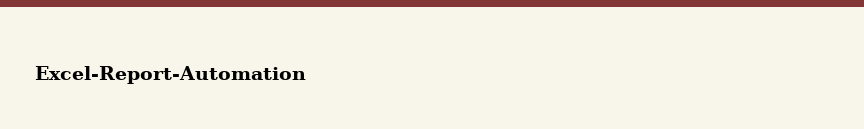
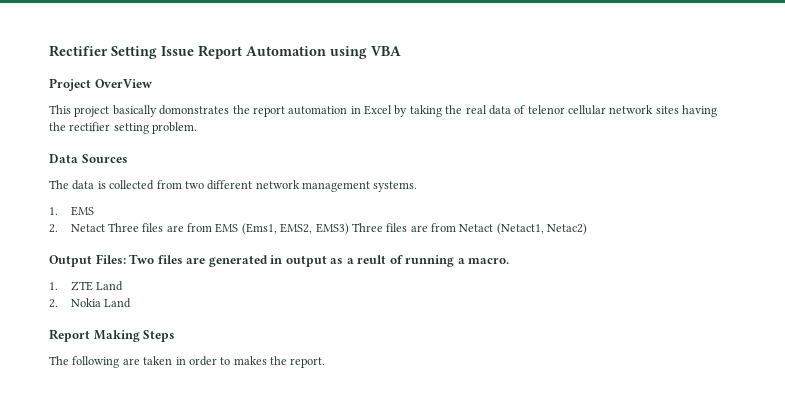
- Excel-Report-Automation
+ Rectifier Setting Issue Report Automation using VBA
+ Project OverView
+ This project basically domonstrates the report automation in Excel by taking the real data of telenor cellular network sites having the rectifier setting problem.
+ Data Sources
+ The data is collected from two different network management systems.
+ 1. EMS
+ 2. Netact Three files are from EMS (Ems1, EMS2, EMS3) Three files are from Netact (Netact1, Netac2)
+ Output Files: Two files are generated in output as a reult of running a macro.
+ 1. ZTE Land
+ 2. Nokia Land
+ Report Making Steps
+ The following are taken in order to makes the report.

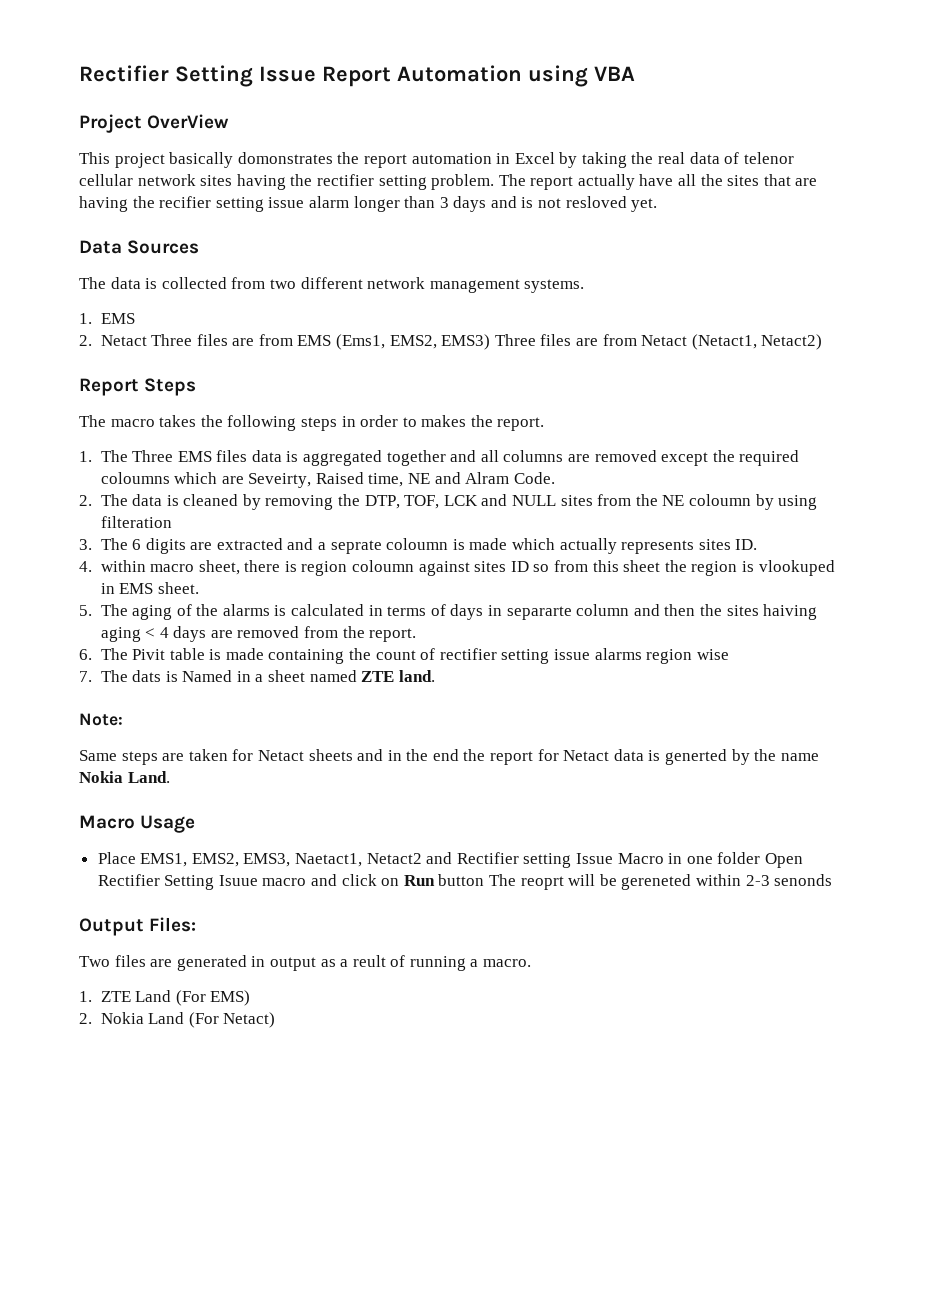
+ The report actually have all the sites that are having the recifier setting issue alarm longer than 3 days and is not resloved yet.
- 2. Netact Three files are from EMS (Ems1, EMS2, EMS3) Three files are from Netact (Netact1, Netac2)
+ 2. Netact Three files are from EMS (Ems1, EMS2, EMS3) Three files are from Netact (Netact1, Netact2)
+ Report Steps
+ The macro takes the following steps in order to makes the report.
+ 1. The Three EMS files data is aggregated together and all columns are removed except the required coloumns which are Seveirty, Raised time, NE and Alram Code.
+ 2. The data is cleaned by removing the DTP, TOF, LCK and NULL sites from the NE coloumn by using filteration
+ 3. The 6 digits are extracted and a seprate coloumn is made which actually represents sites ID.
+ 4. within macro sheet, there is region coloumn against sites ID so from this sheet the region is vlookuped in EMS sheet.
+ 5. The aging of the alarms is calculated in terms of days in separarte column and then the sites haiving aging < 4 days are removed from the report.
+ 6. The Pivit table is made containing the count of rectifier setting issue alarms region wise
+ 7. The dats is Named in a sheet named ZTE land.
+ Note:
+ Same steps are taken for Netact sheets and in the end the report for Netact data is generted by the name Nokia Land.
+ Macro Usage
+ Place EMS1, EMS2, EMS3, Naetact1, Netact2 and Rectifier setting Issue Macro in one folder Open Rectifier Setting Isuue macro and click on Run button The reoprt will be gereneted within 2-3 senonds
- Output Files: Two files are generated in output as a reult of running a macro.
+ Output Files:
+ Two files are generated in output as a reult of running a macro.
- 1. ZTE Land
+ 1. ZTE Land (For EMS)
- 2. Nokia Land
- Report Making Steps
- The following are taken in order to makes the report.
+ 2. Nokia Land (For Netact)

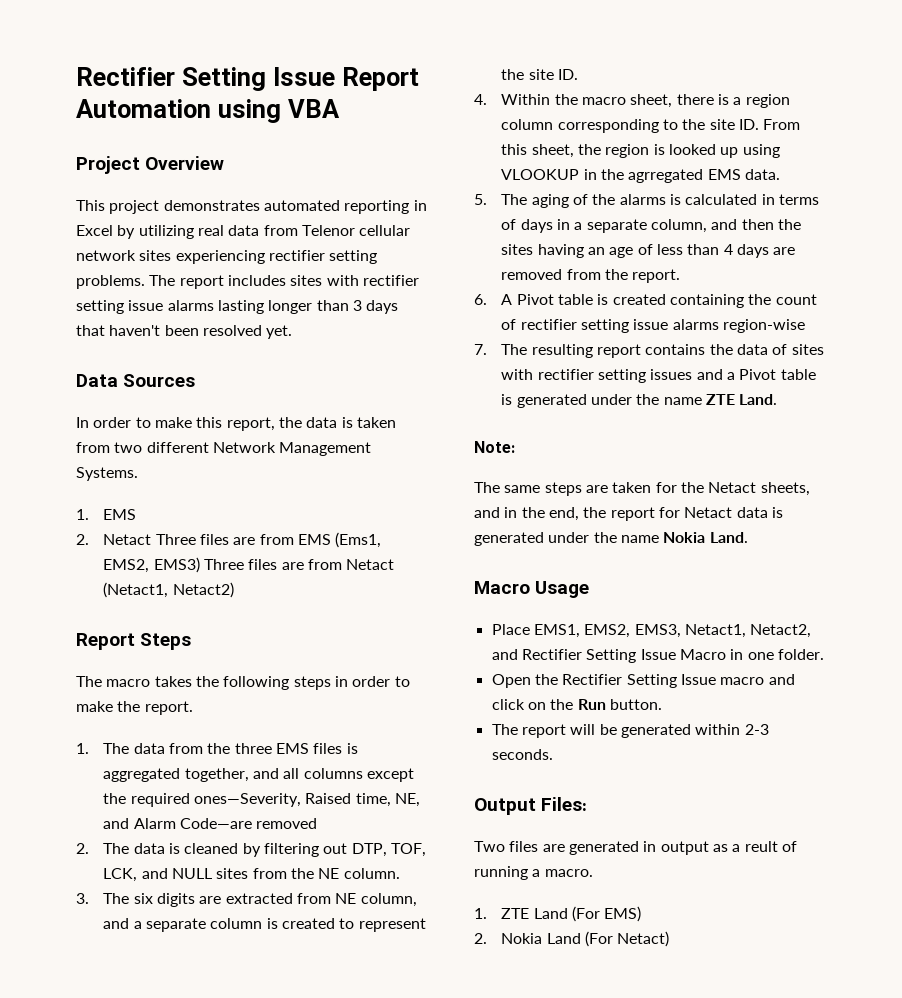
- Project OverView
+ Project Overview
- This project basically domonstrates the report automation in Excel by taking the real data of telenor cellular network sites having the rectifier setting problem. The report actually have all the sites that are having the recifier setting issue alarm longer than 3 days and is not resloved yet.
+ This project demonstrates automated reporting in Excel by utilizing real data from Telenor cellular network sites experiencing rectifier setting problems. The report includes sites with rectifier setting issue alarms lasting longer than 3 days that haven't been resolved yet.
  Data Sources
- The data is collected from two different network management systems.
+ In order to make this report, the data is taken from two different Network Management Systems.
- The macro takes the following steps in order to makes the report.
+ The macro takes the following steps in order to make the report.
- 1. The Three EMS files data is aggregated together and all columns are removed except the required coloumns which are Seveirty, Raised time, NE and Alram Code.
+ 1. The data from the three EMS files is aggregated together, and all columns except the required ones—Severity, Raised time, NE, and Alarm Code—are removed
- 2. The data is cleaned by removing the DTP, TOF, LCK and NULL sites from the NE coloumn by using filteration
+ 2. The data is cleaned by filtering out DTP, TOF, LCK, and NULL sites from the NE column.
- 3. The 6 digits are extracted and a seprate coloumn is made which actually represents sites ID.
+ 3. The six digits are extracted from NE column, and a separate column is created to represent the site ID.
- 4. within macro sheet, there is region coloumn against sites ID so from this sheet the region is vlookuped in EMS sheet.
+ 4. Within the macro sheet, there is a region column corresponding to the site ID. From this sheet, the region is looked up using VLOOKUP in the agrregated EMS data.
- 5. The aging of the alarms is calculated in terms of days in separarte column and then the sites haiving aging < 4 days are removed from the report.
+ 5. The aging of the alarms is calculated in terms of days in a separate column, and then the sites having an age of less than 4 days are removed from the report.
- 6. The Pivit table is made containing the count of rectifier setting issue alarms region wise
+ 6. A Pivot table is created containing the count of rectifier setting issue alarms region-wise
- 7. The dats is Named in a sheet named ZTE land.
+ 7. The resulting report contains the data of sites with rectifier setting issues and a Pivot table is generated under the name ZTE Land.
- Same steps are taken for Netact sheets and in the end the report for Netact data is generted by the name Nokia Land.
+ The same steps are taken for the Netact sheets, and in the end, the report for Netact data is generated under the name Nokia Land.
- Place EMS1, EMS2, EMS3, Naetact1, Netact2 and Rectifier setting Issue Macro in one folder Open Rectifier Setting Isuue macro and click on Run button The reoprt will be gereneted within 2-3 senonds
+ Place EMS1, EMS2, EMS3, Netact1, Netact2, and Rectifier Setting Issue Macro in one folder.
+ Open the Rectifier Setting Issue macro and click on the Run button.
+ The report will be generated within 2-3 seconds.

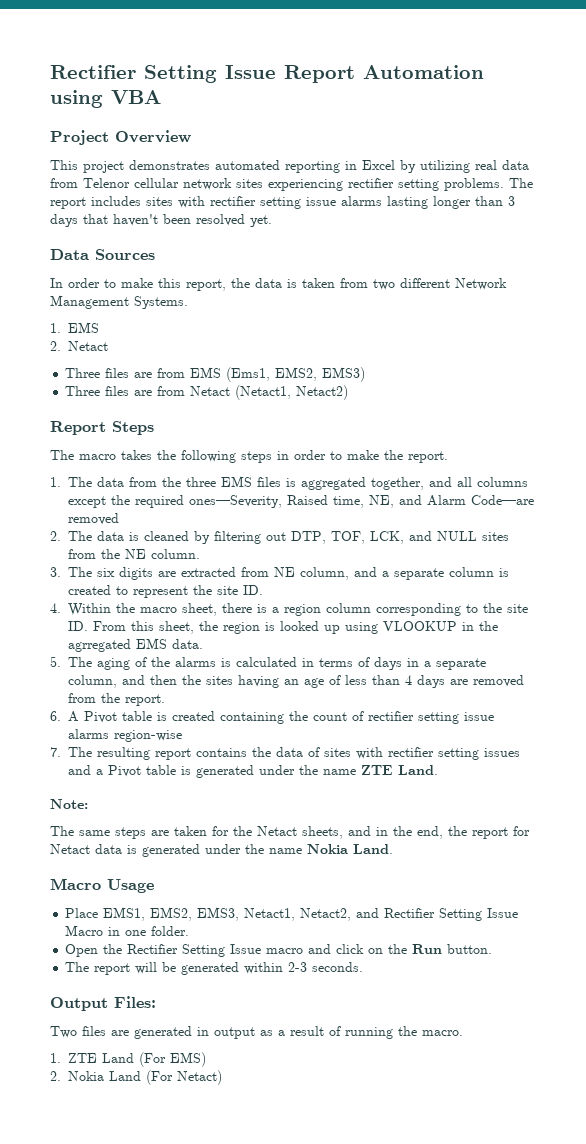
- 2. Netact Three files are from EMS (Ems1, EMS2, EMS3) Three files are from Netact (Netact1, Netact2)
+ 2. Netact
+ Three files are from EMS (Ems1, EMS2, EMS3)
+ Three files are from Netact (Netact1, Netact2)
- Two files are generated in output as a reult of running a macro.
+ Two files are generated in output as a result of running the macro.

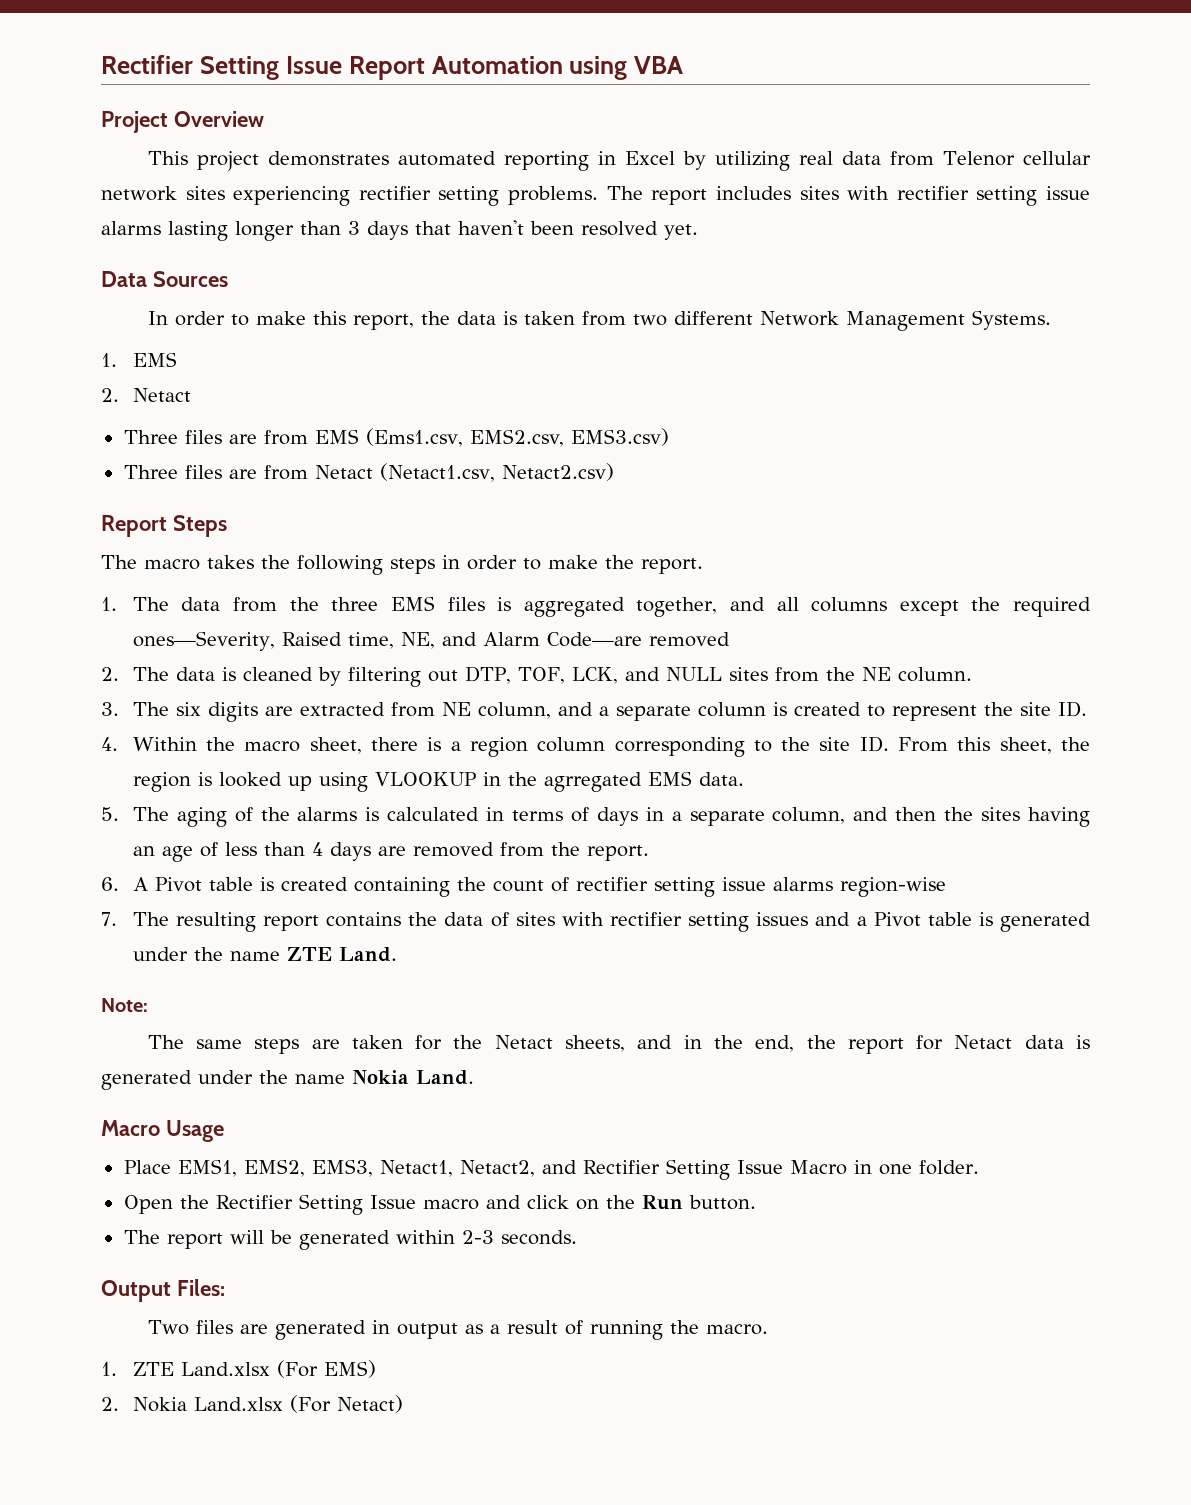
- Three files are from EMS (Ems1, EMS2, EMS3)
+ Three files are from EMS (Ems1.csv, EMS2.csv, EMS3.csv)
- Three files are from Netact (Netact1, Netact2)
+ Three files are from Netact (Netact1.csv, Netact2.csv)
- 1. ZTE Land (For EMS)
+ 1. ZTE Land.xlsx (For EMS)
- 2. Nokia Land (For Netact)
+ 2. Nokia Land.xlsx (For Netact)

